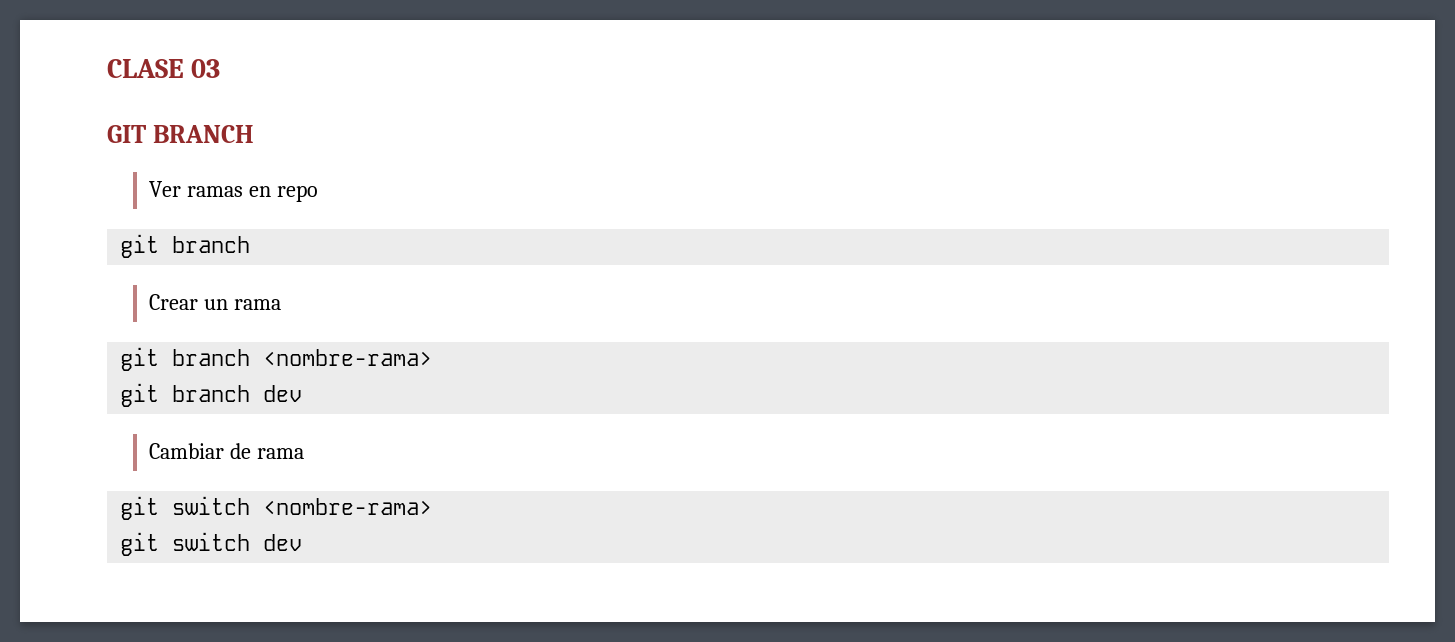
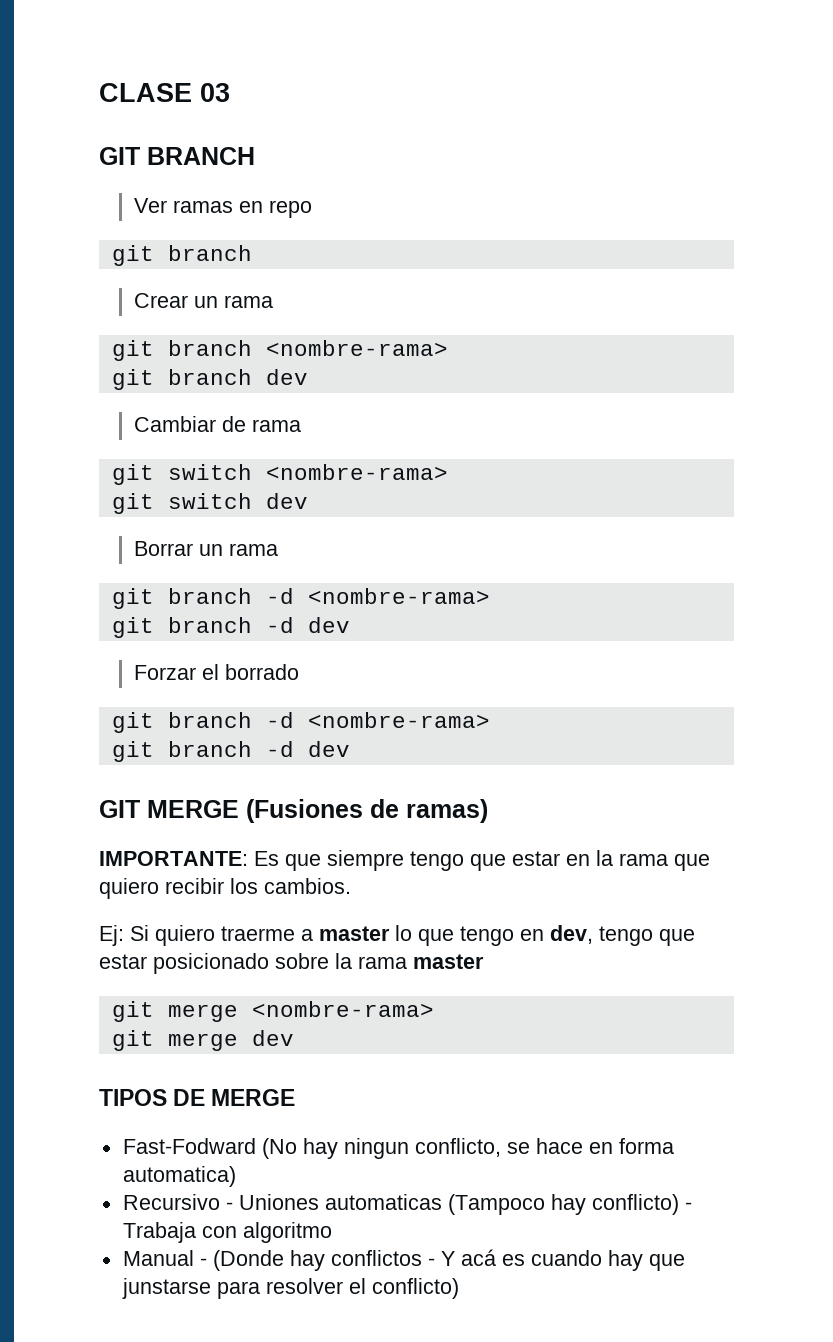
+ Borrar un rama
+ git branch -d <nombre-rama>
+ git branch -d dev
+ Forzar el borrado
+ git branch -d <nombre-rama>
+ git branch -d dev
+ GIT MERGE (Fusiones de ramas)
+ IMPORTANTE: Es que siempre tengo que estar en la rama que quiero recibir los cambios.
+ Ej: Si quiero traerme a master lo que tengo en dev, tengo que estar posicionado sobre la rama master
+ git merge <nombre-rama>
+ git merge dev
+ TIPOS DE MERGE
+ Fast-Fodward (No hay ningun conflicto, se hace en forma automatica)
+ Recursivo - Uniones automaticas (Tampoco hay conflicto) - Trabaja con algoritmo
+ Manual - (Donde hay conflictos - Y acá es cuando hay que junstarse para resolver el conflicto)

